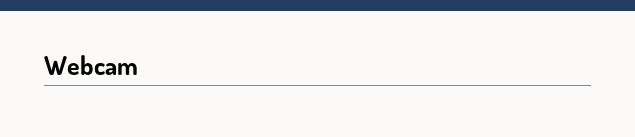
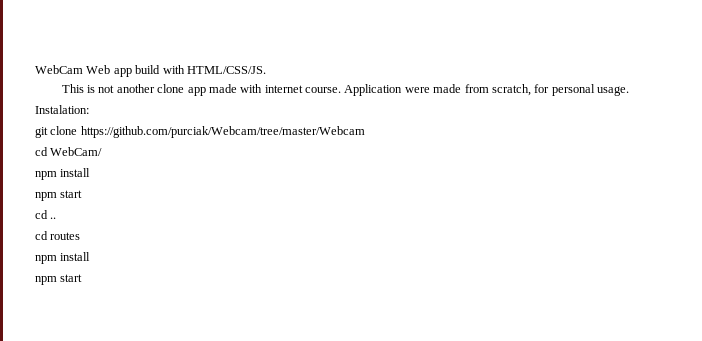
- Webcam
+ WebCam Web app build with HTML/CSS/JS.
+ This is not another clone app made with internet course. Application were made from scratch, for personal usage.
+ Instalation:
+ git clone https://github.com/purciak/Webcam/tree/master/Webcam
+ cd WebCam/
+ npm install
+ npm start
+ cd ..
+ cd routes
+ npm install
+ npm start

